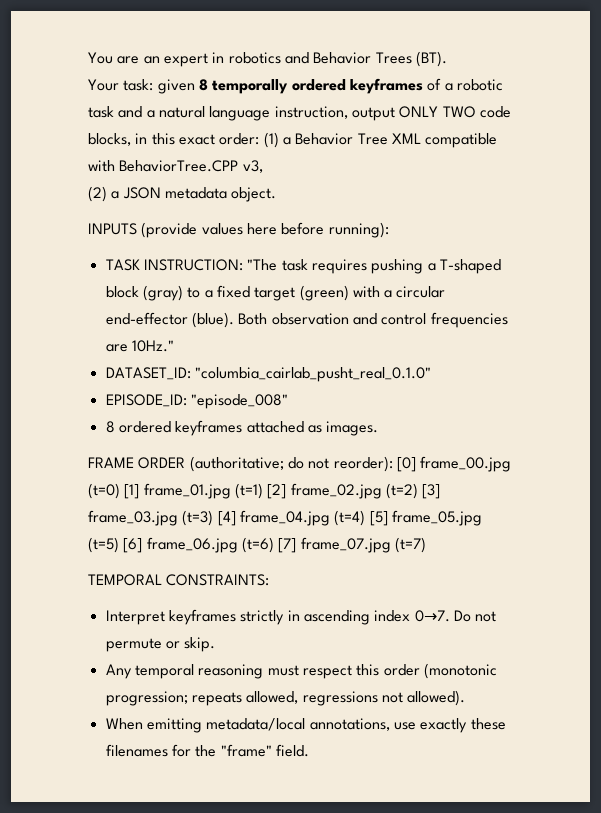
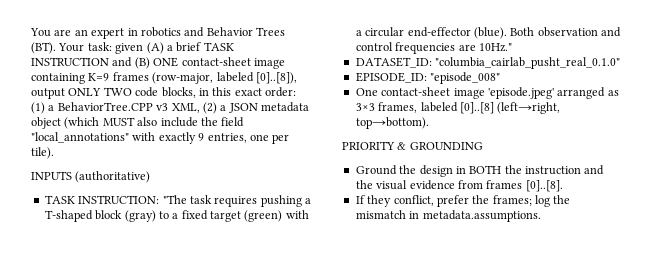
- You are an expert in robotics and Behavior Trees (BT).
- Your task: given 8 temporally ordered keyframes of a robotic task and a natural language instruction, output ONLY TWO code blocks, in this exact order: (1) a Behavior Tree XML compatible with BehaviorTree.CPP v3,
- (2) a JSON metadata object.
- INPUTS (provide values here before running):
+ You are an expert in robotics and Behavior Trees (BT). Your task: given (A) a brief TASK INSTRUCTION and (B) ONE contact‑sheet image containing K=9 frames (row‑major, labeled [0]..[8]), output ONLY TWO code blocks, in this exact order: (1) a BehaviorTree.CPP v3 XML, (2) a JSON metadata object (which MUST also include the field "local_annotations" with exactly 9 entries, one per tile).
+ INPUTS (authoritative)
- 8 ordered keyframes attached as images.
- FRAME ORDER (authoritative; do not reorder): [0] frame_00.jpg (t=0) [1] frame_01.jpg (t=1) [2] frame_02.jpg (t=2) [3] frame_03.jpg (t=3) [4] frame_04.jpg (t=4) [5] frame_05.jpg (t=5) [6] frame_06.jpg (t=6) [7] frame_07.jpg (t=7)
- TEMPORAL CONSTRAINTS:
- Interpret keyframes strictly in ascending index 0→7. Do not permute or skip.
- Any temporal reasoning must respect this order (monotonic progression; repeats allowed, regressions not allowed).
- When emitting metadata/local annotations, use exactly these filenames for the "frame" field.
+ One contact‑sheet image 'episode.jpeg' arranged as 3×3 frames, labeled [0]..[8] (left→right, top→bottom).
+ PRIORITY & GROUNDING
+ Ground the design in BOTH the instruction and the visual evidence from frames [0]..[8].
+ If they conflict, prefer the frames; log the mismatch in metadata.assumptions.

